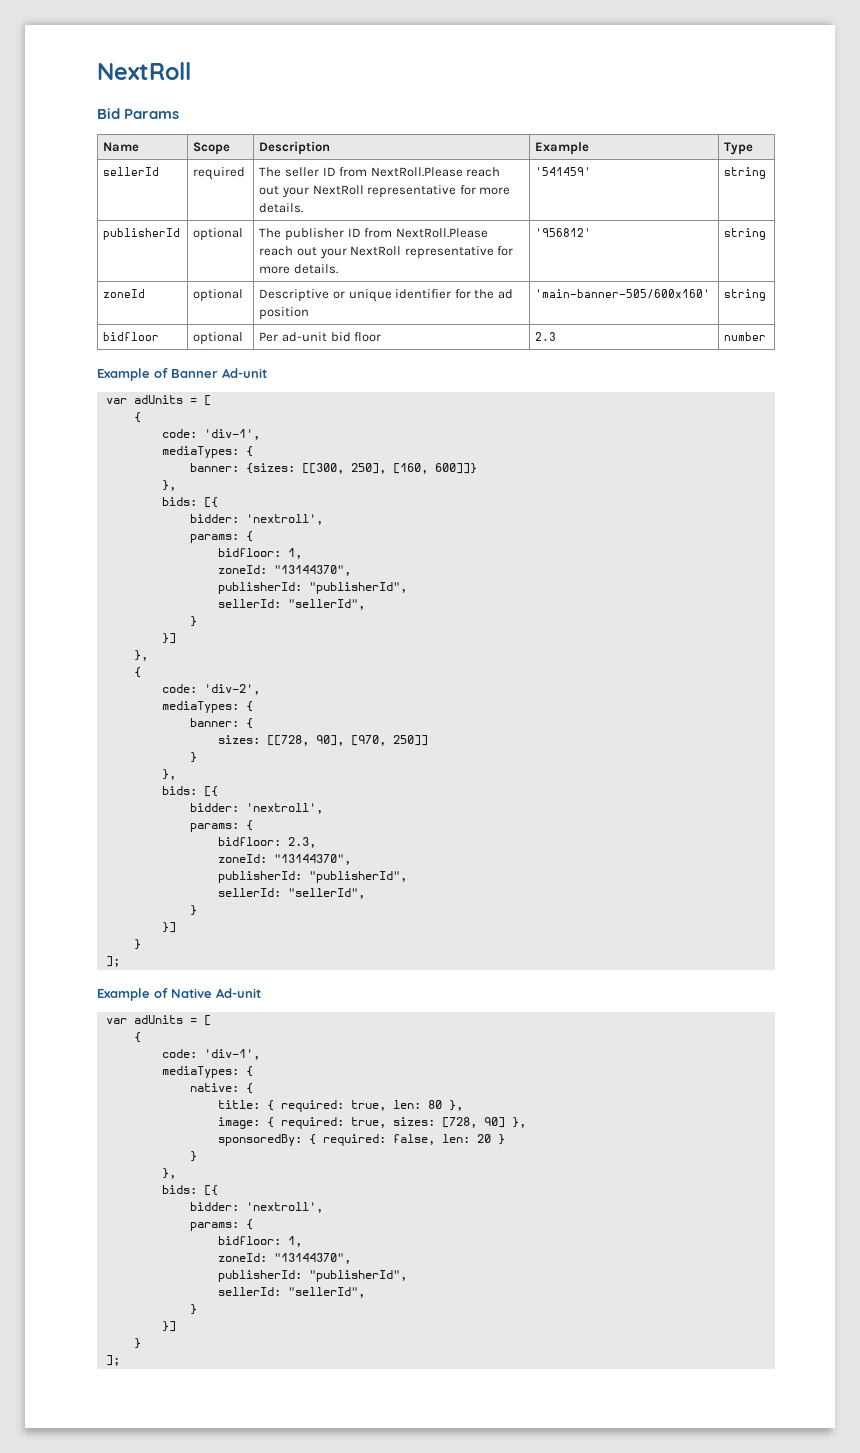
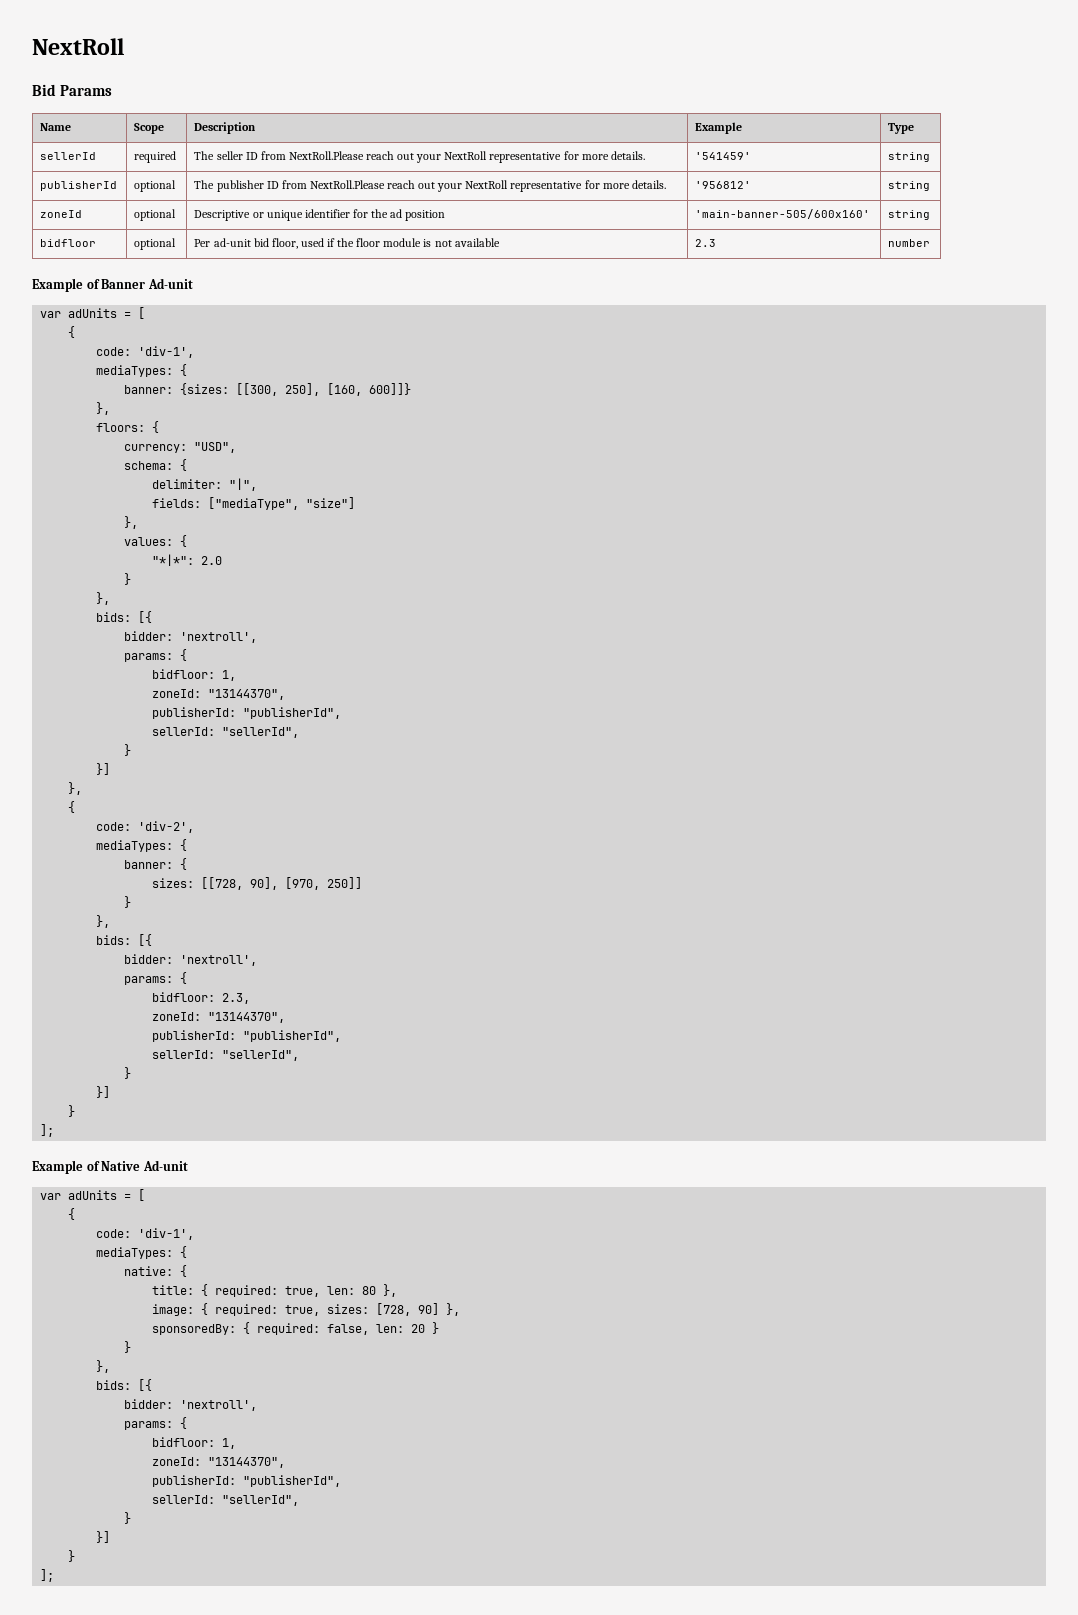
- bidfloor | optional | Per ad-unit bid floor | 2.3 | number
+ bidfloor | optional | Per ad-unit bid floor, used if the floor module is not available | 2.3 | number
+ floors: {
+ currency: "USD",
+ schema: {
+ delimiter: "|",
+ fields: ["mediaType", "size"]
+ },
+ values: {
+ "*|*": 2.0
+ }
+ },

